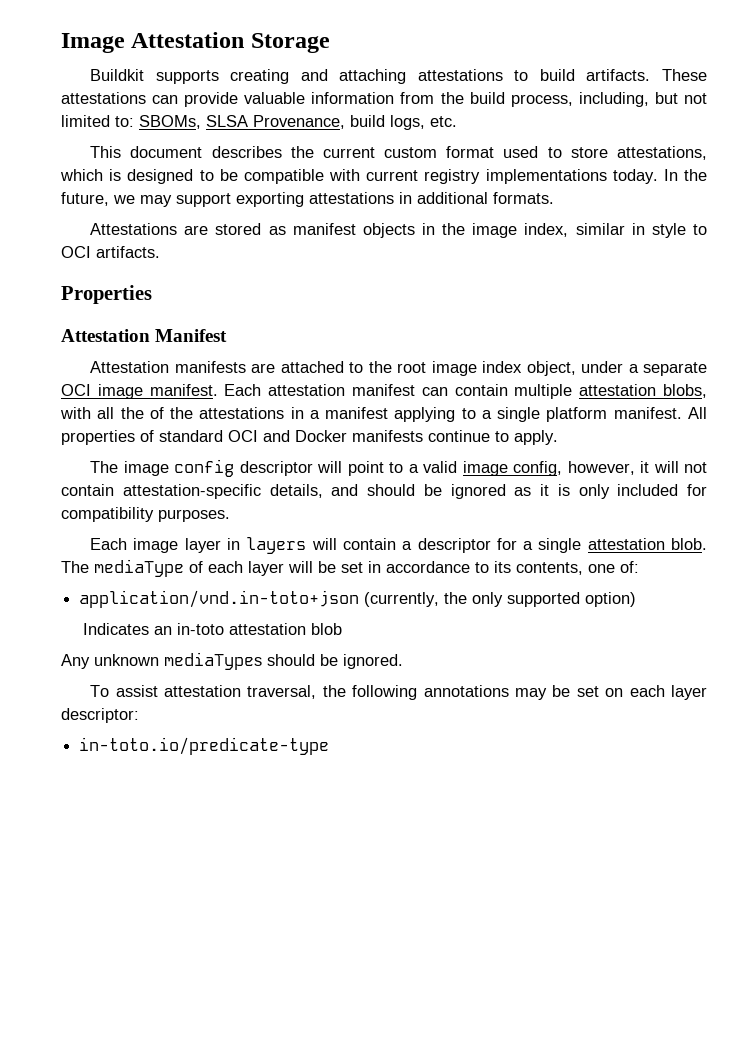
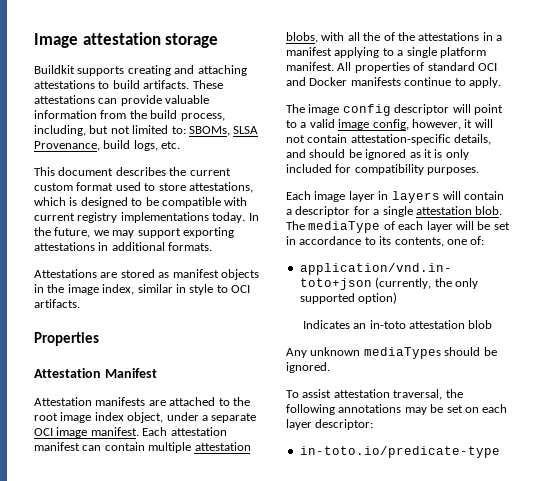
- Image Attestation Storage
+ Image attestation storage

